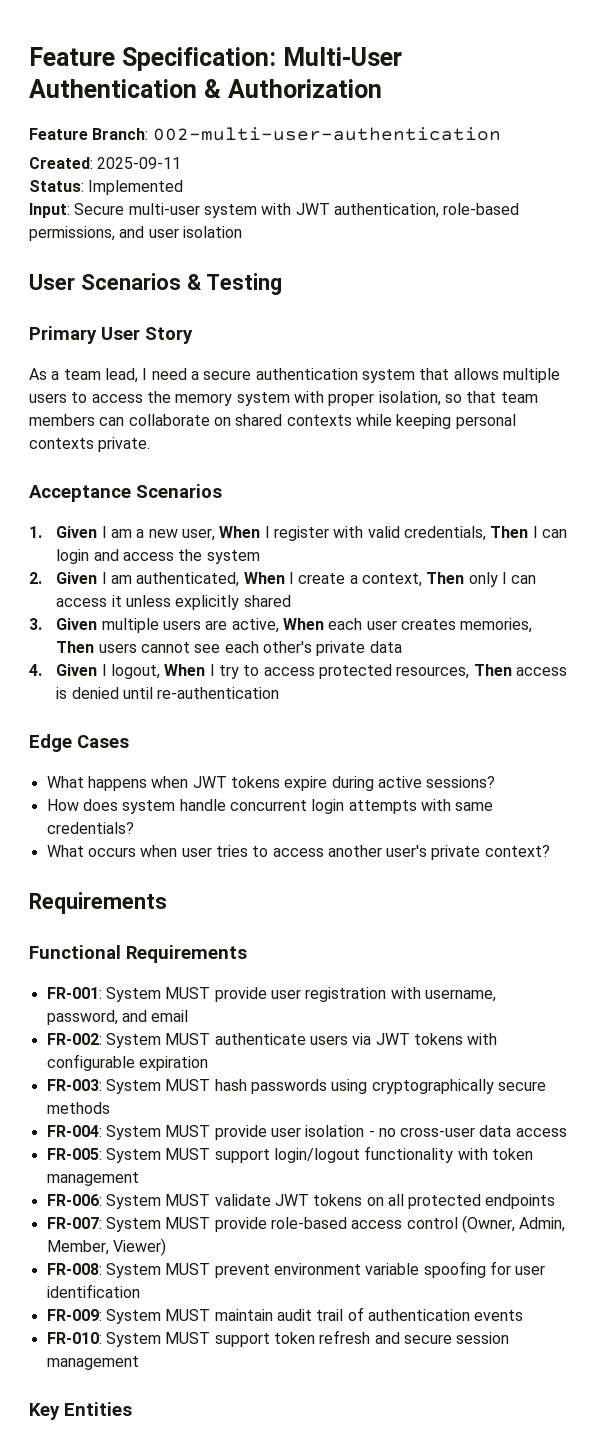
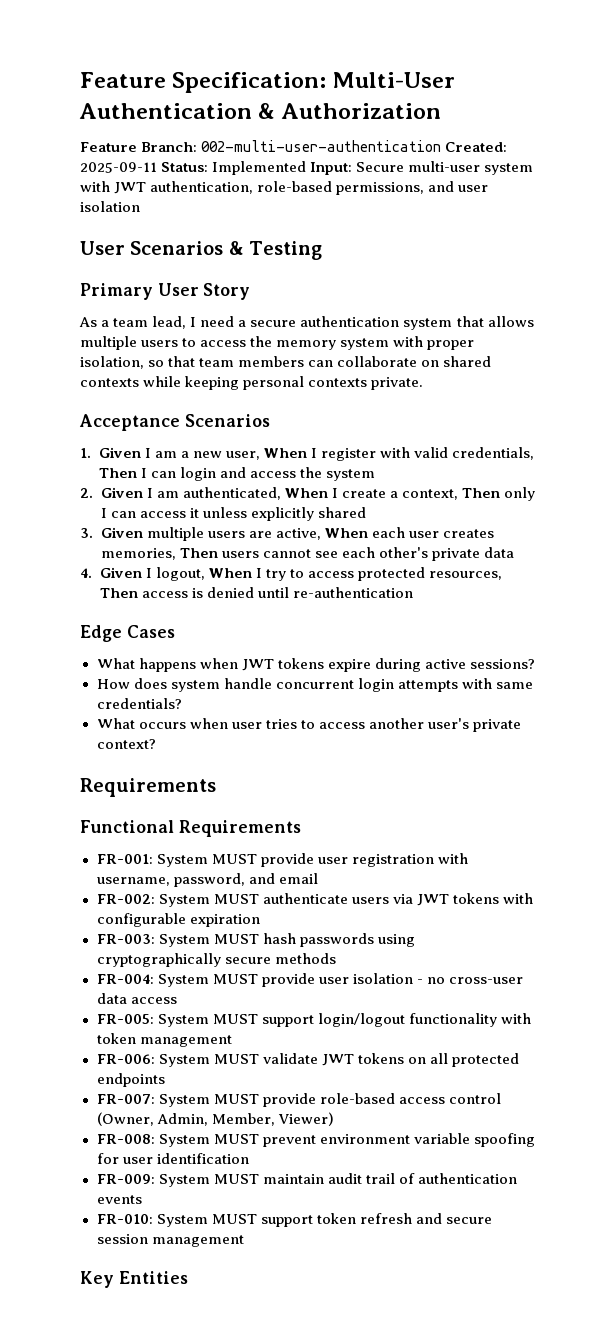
- Feature Branch: 002-multi-user-authentication
- Created: 2025-09-11
- Status: Implemented
- Input: Secure multi-user system with JWT authentication, role-based permissions, and user isolation
+ Feature Branch: 002-multi-user-authentication Created: 2025-09-11 Status: Implemented Input: Secure multi-user system with JWT authentication, role-based permissions, and user isolation

